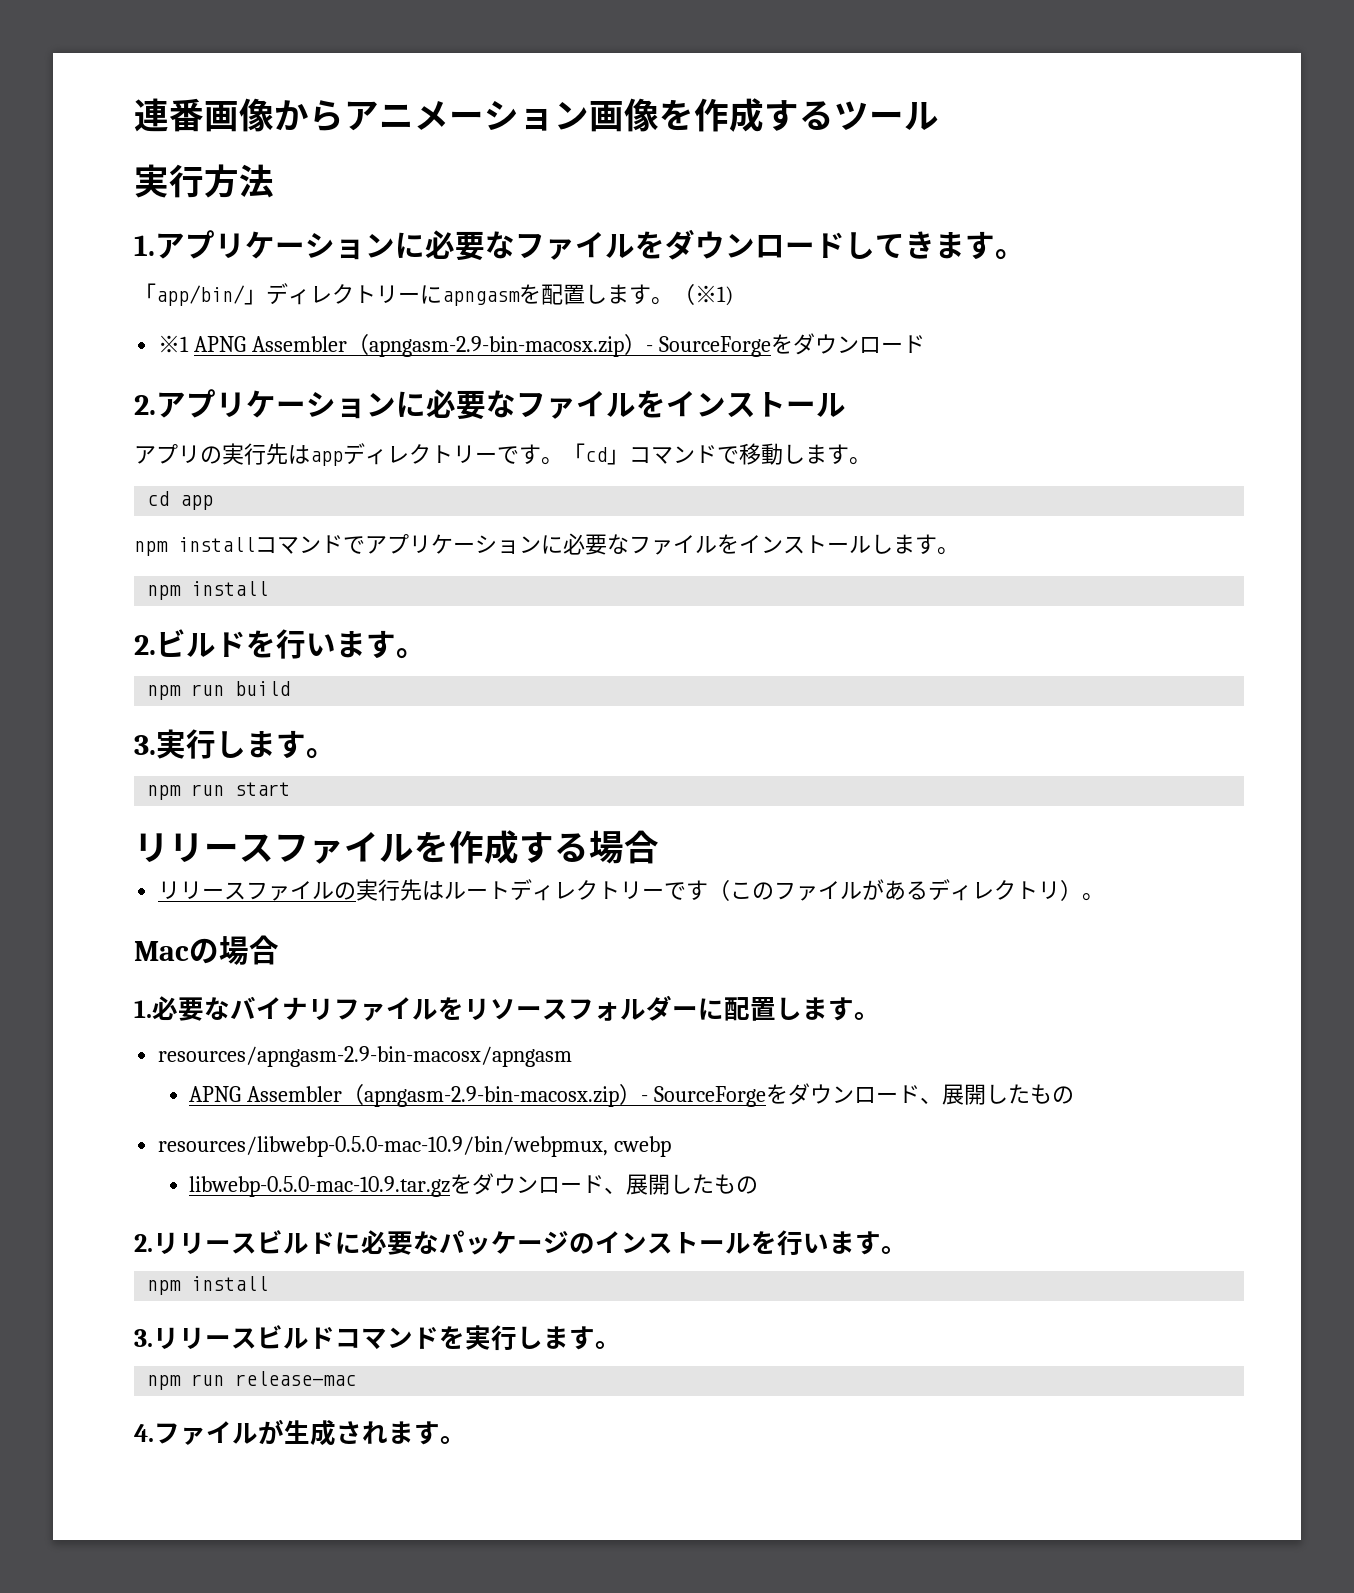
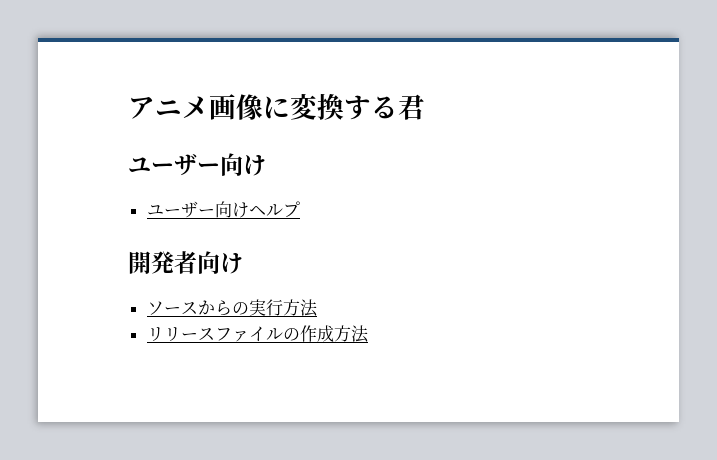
- 連番画像からアニメーション画像を作成するツール
- 実行方法
- 1.アプリケーションに必要なファイルをダウンロードしてきます。
- 「app/bin/」ディレクトリーにapngasmを配置します。（※1)
- ※1 APNG Assembler（apngasm-2.9-bin-macosx.zip）- SourceForgeをダウンロード
- 2.アプリケーションに必要なファイルをインストール
- アプリの実行先はappディレクトリーです。「cd」コマンドで移動します。
- cd app
- npm installコマンドでアプリケーションに必要なファイルをインストールします。
- npm install
- 2.ビルドを行います。
- npm run build
- 3.実行します。
- npm run start
- リリースファイルを作成する場合
+ アニメ画像に変換する君
+ ユーザー向け
+ ユーザー向けヘルプ
+ 開発者向け
+ ソースからの実行方法
- リリースファイルの実行先はルートディレクトリーです（このファイルがあるディレクトリ）。
- Macの場合
- 1.必要なバイナリファイルをリソースフォルダーに配置します。
- resources/apngasm-2.9-bin-macosx/apngasm
- APNG Assembler（apngasm-2.9-bin-macosx.zip）- SourceForgeをダウンロード、展開したもの
- resources/libwebp-0.5.0-mac-10.9/bin/webpmux, cwebp
- libwebp-0.5.0-mac-10.9.tar.gzをダウンロード、展開したもの
- 2.リリースビルドに必要なパッケージのインストールを行います。
- npm install
- 3.リリースビルドコマンドを実行します。
- npm run release-mac
- 4.ファイルが生成されます。
+ リリースファイルの作成方法

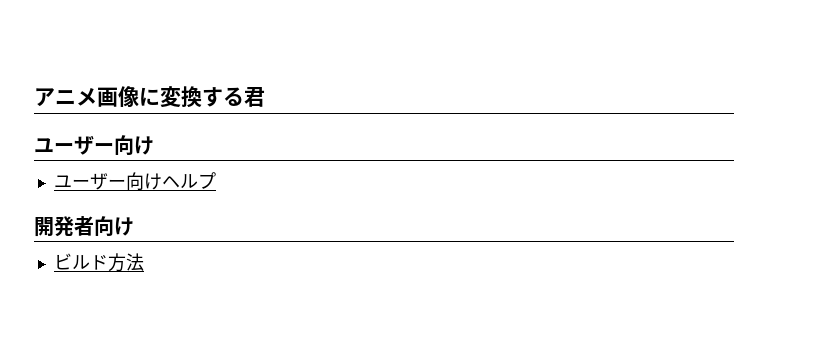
- ソースからの実行方法
- リリースファイルの作成方法
+ ビルド方法

